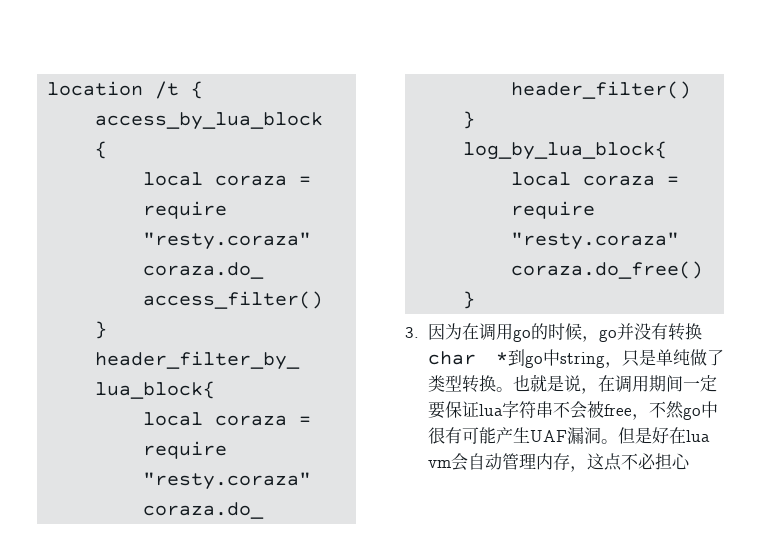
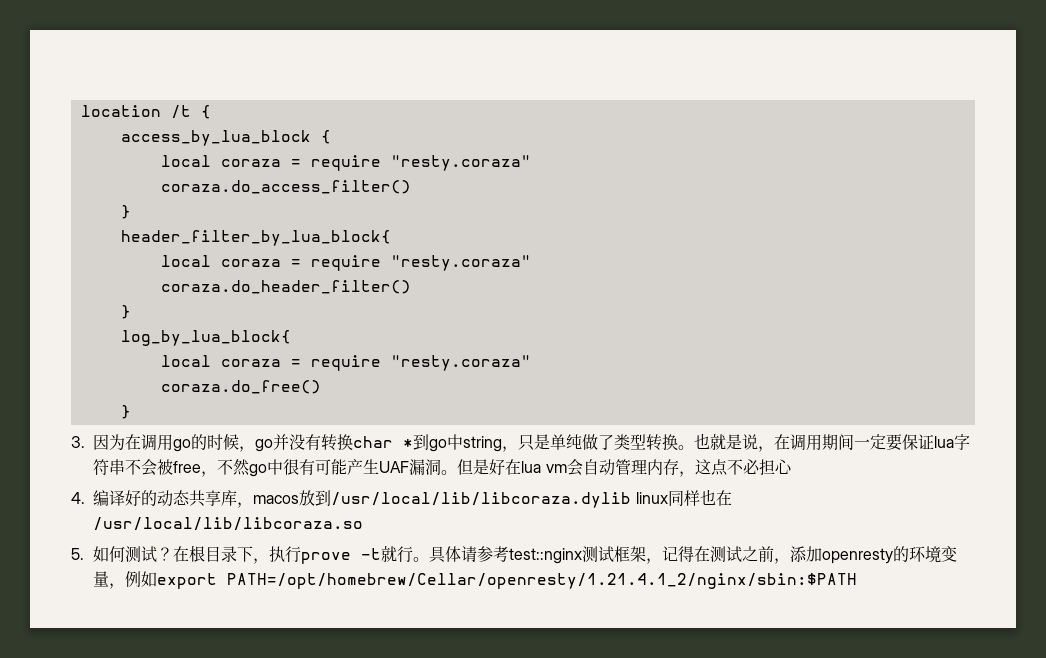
+ 4.编译好的动态共享库，macos放到/usr/local/lib/libcoraza.dylib linux同样也在/usr/local/lib/libcoraza.so
+ 5.如何测试？在根目录下，执行prove -t就行。具体请参考test::nginx测试框架，记得在测试之前，添加openresty的环境变量，例如export PATH=/opt/homebrew/Cellar/openresty/1.21.4.1_2/nginx/sbin:$PATH

